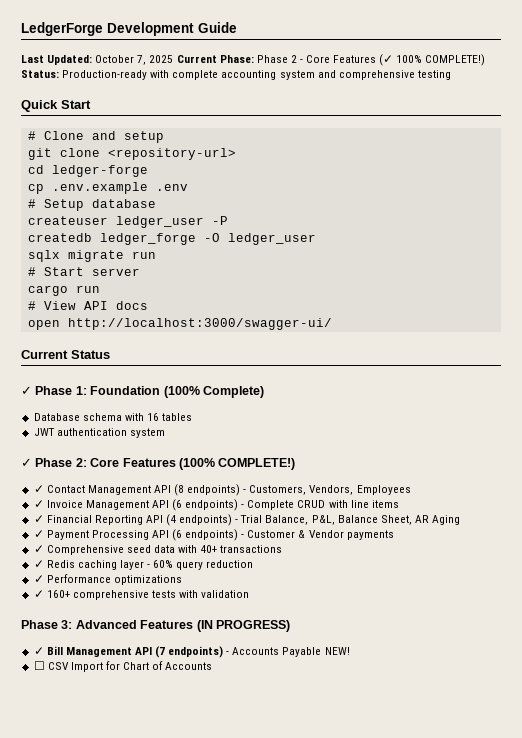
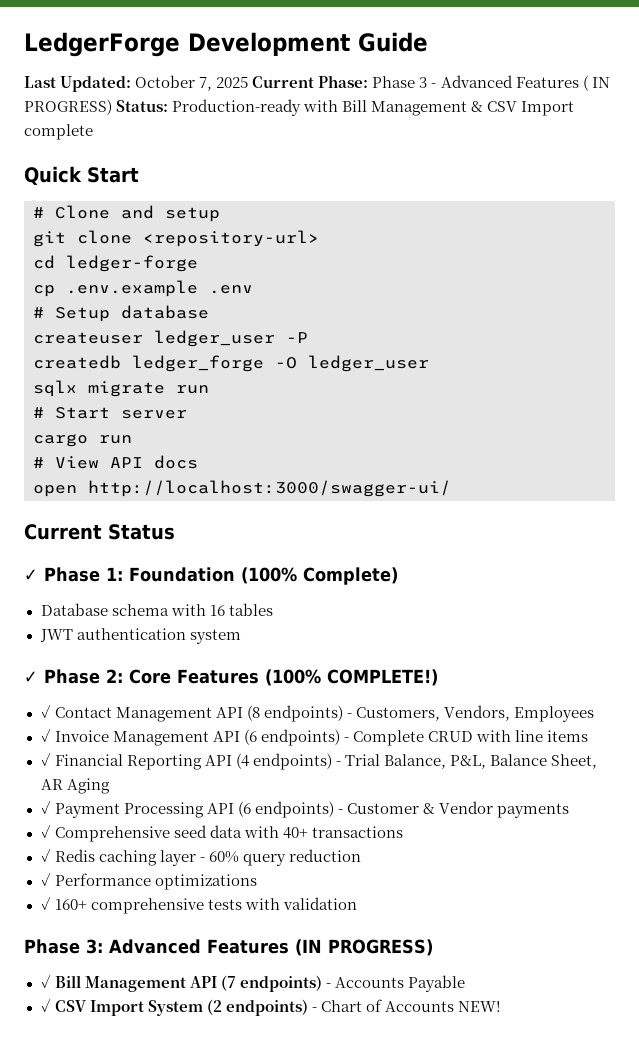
- Last Updated: October 7, 2025 Current Phase: Phase 2 - Core Features (✓ 100% COMPLETE!) Status: Production-ready with complete accounting system and comprehensive testing
+ Last Updated: October 7, 2025 Current Phase: Phase 3 - Advanced Features ( IN PROGRESS) Status: Production-ready with Bill Management & CSV Import complete
- ✓ Bill Management API (7 endpoints) - Accounts Payable NEW!
- ☐ CSV Import for Chart of Accounts
+ ✓ Bill Management API (7 endpoints) - Accounts Payable
+ ✓ CSV Import System (2 endpoints) - Chart of Accounts NEW!

